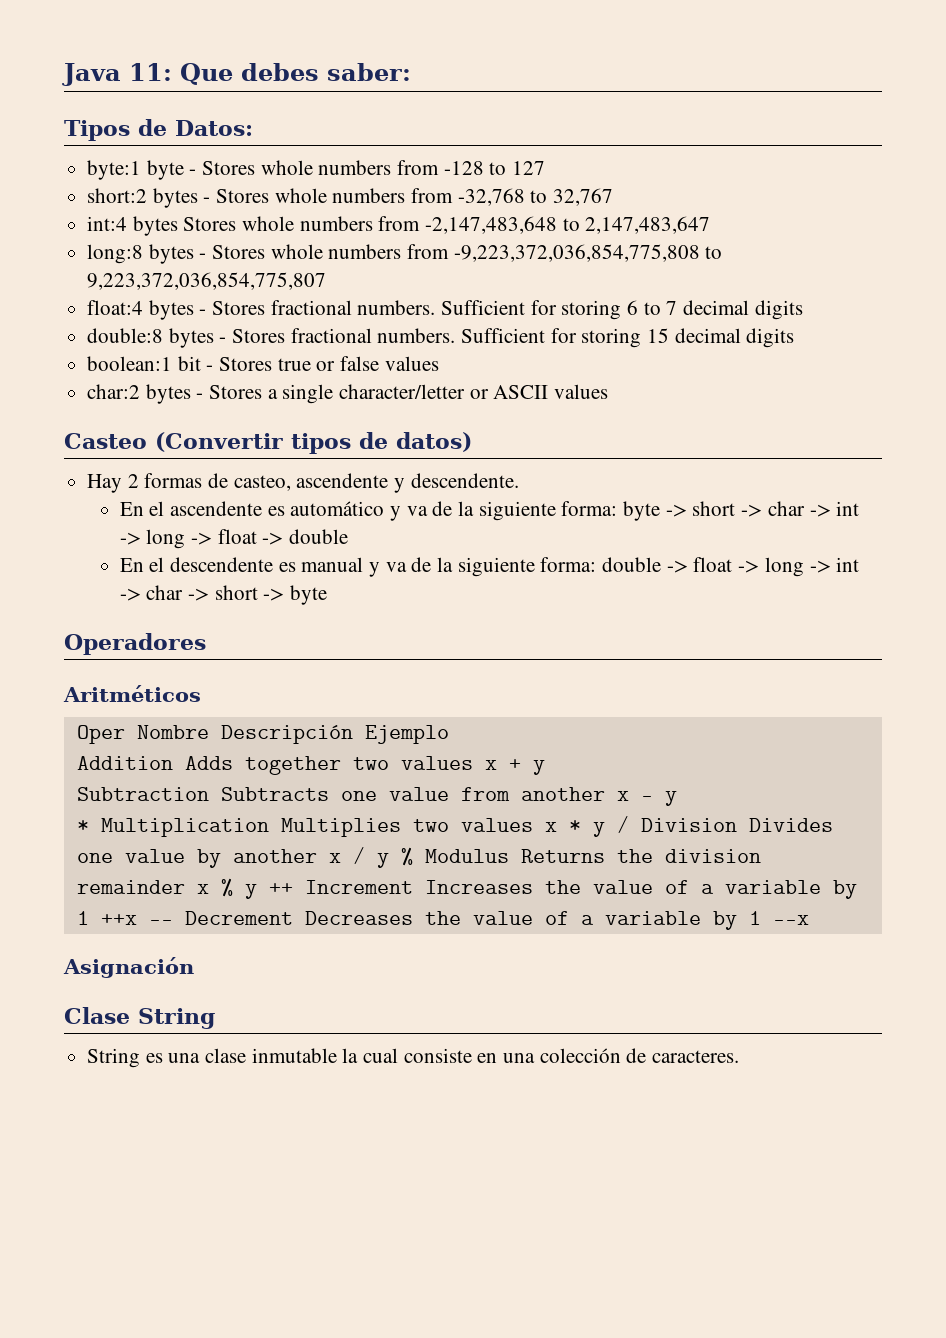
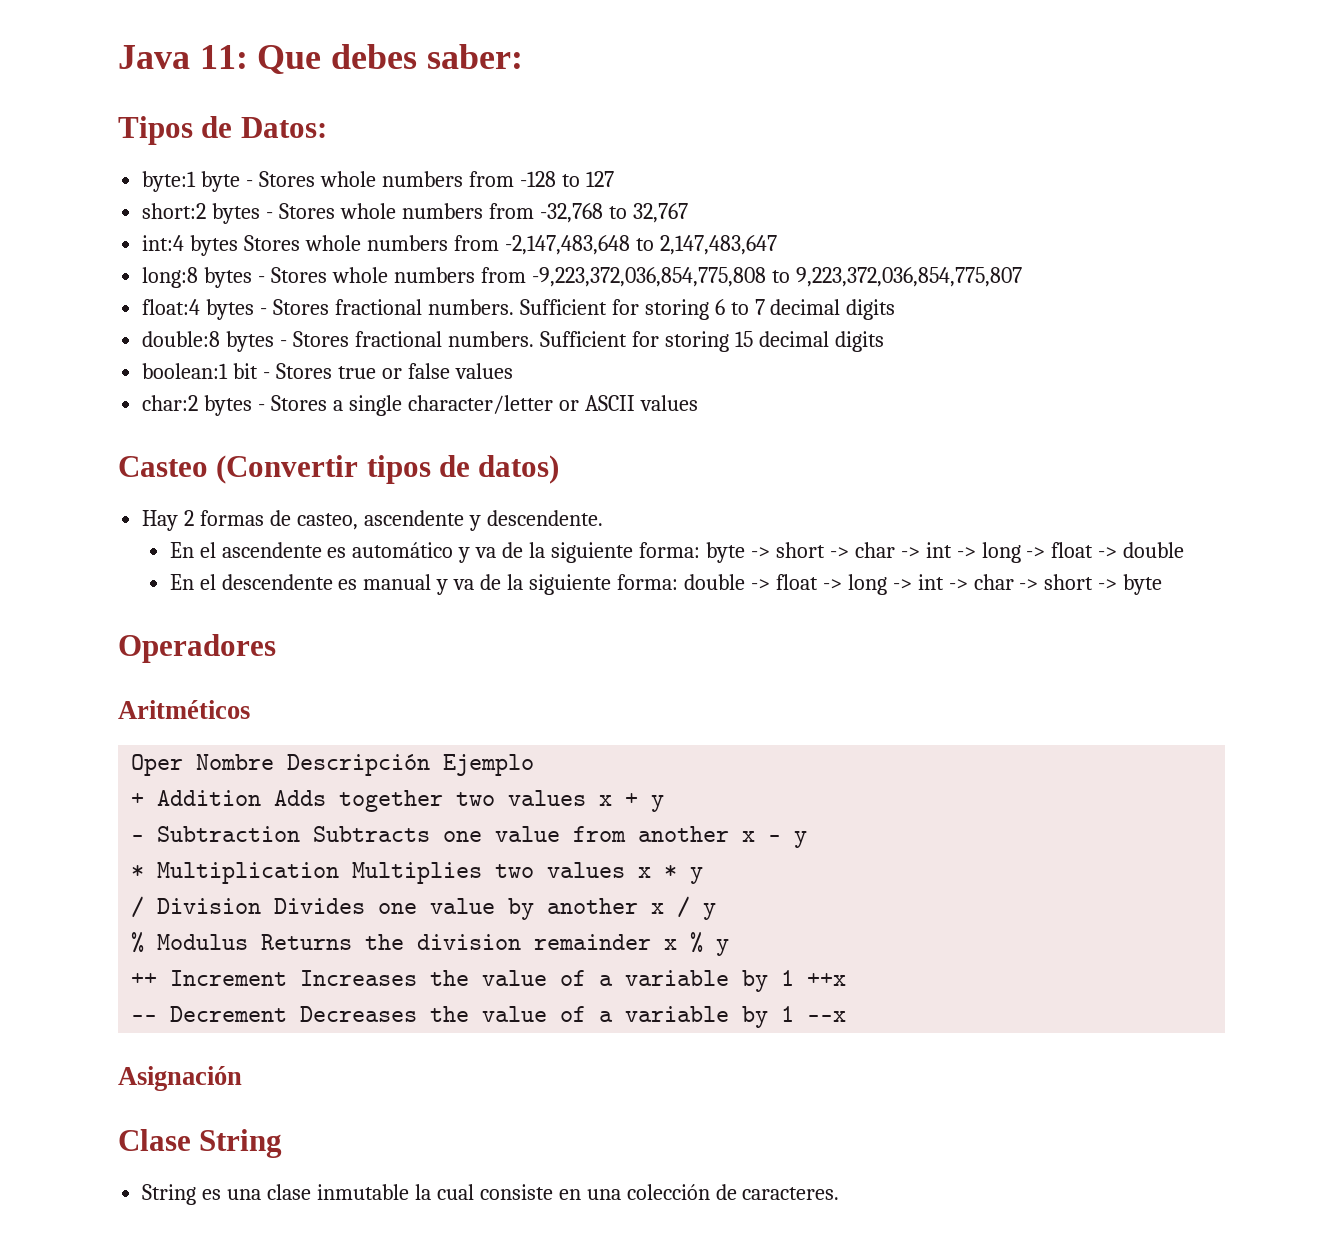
- Addition Adds together two values x + y
+ + Addition Adds together two values x + y
- Subtraction Subtracts one value from another x - y
+ - Subtraction Subtracts one value from another x - y
- * Multiplication Multiplies two values x * y / Division Divides one value by another x / y % Modulus Returns the division remainder x % y ++ Increment Increases the value of a variable by 1 ++x -- Decrement Decreases the value of a variable by 1 --x
+ * Multiplication Multiplies two values x * y
+ / Division Divides one value by another x / y
+ % Modulus Returns the division remainder x % y
+ ++ Increment Increases the value of a variable by 1 ++x
+ -- Decrement Decreases the value of a variable by 1 --x

